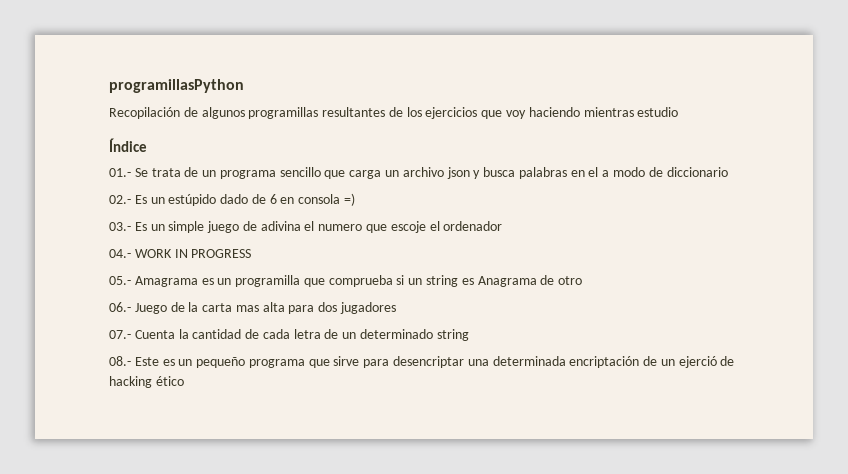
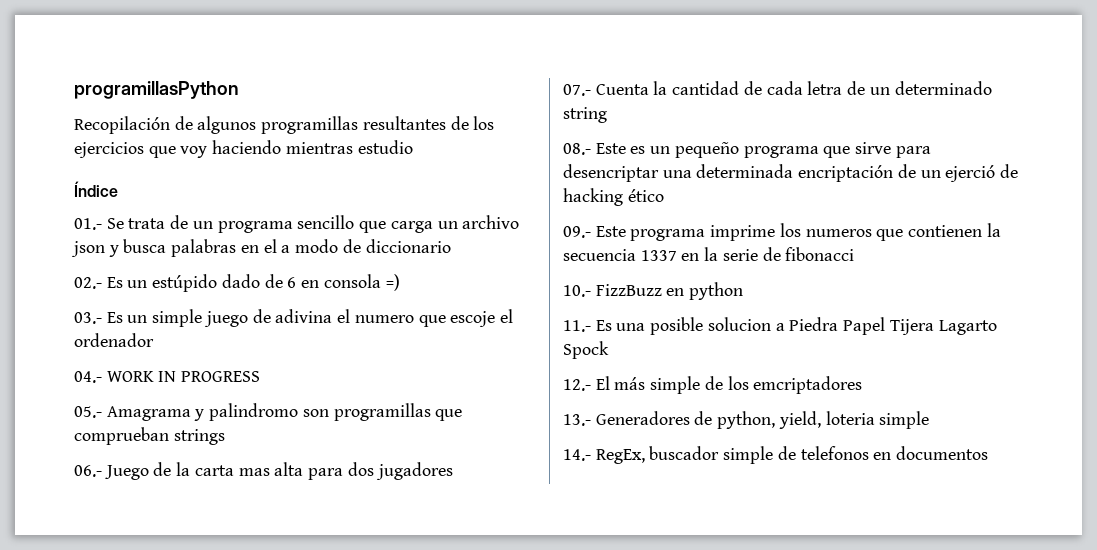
- 05.- Amagrama es un programilla que comprueba si un string es Anagrama de otro
+ 05.- Amagrama y palindromo son programillas que comprueban strings
+ 09.- Este programa imprime los numeros que contienen la secuencia 1337 en la serie de fibonacci
+ 10.- FizzBuzz en python
+ 11.- Es una posible solucion a Piedra Papel Tijera Lagarto Spock
+ 12.- El más simple de los emcriptadores
+ 13.- Generadores de python, yield, loteria simple
+ 14.- RegEx, buscador simple de telefonos en documentos

